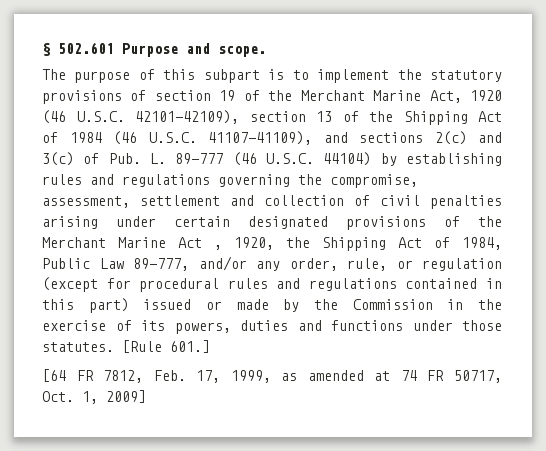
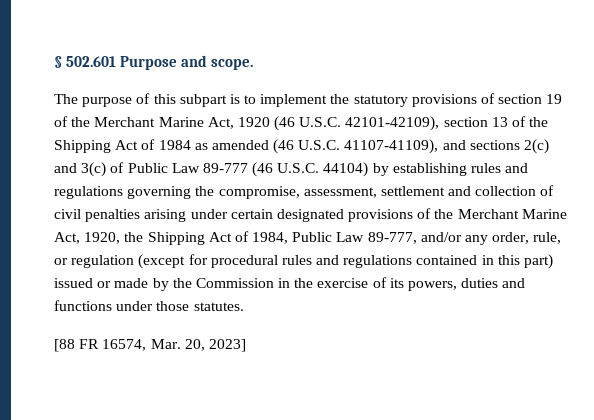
- The purpose of this subpart is to implement the statutory provisions of section 19 of the Merchant Marine Act, 1920 (46 U.S.C. 42101-42109), section 13 of the Shipping Act of 1984 (46 U.S.C. 41107-41109), and sections 2(c) and 3(c) of Pub. L. 89-777 (46 U.S.C. 44104) by establishing rules and regulations governing the compromise, assessment, settlement and collection of civil penalties arising under certain designated provisions of the Merchant Marine Act , 1920, the Shipping Act of 1984, Public Law 89-777, and/or any order, rule, or regulation (except for procedural rules and regulations contained in this part) issued or made by the Commission in the exercise of its powers, duties and functions under those statutes. [Rule 601.]
- [64 FR 7812, Feb. 17, 1999, as amended at 74 FR 50717, Oct. 1, 2009]
+ The purpose of this subpart is to implement the statutory provisions of section 19 of the Merchant Marine Act, 1920 (46 U.S.C. 42101-42109), section 13 of the Shipping Act of 1984 as amended (46 U.S.C. 41107-41109), and sections 2(c) and 3(c) of Public Law 89-777 (46 U.S.C. 44104) by establishing rules and regulations governing the compromise, assessment, settlement and collection of civil penalties arising under certain designated provisions of the Merchant Marine Act, 1920, the Shipping Act of 1984, Public Law 89-777, and/or any order, rule, or regulation (except for procedural rules and regulations contained in this part) issued or made by the Commission in the exercise of its powers, duties and functions under those statutes.
+ [88 FR 16574, Mar. 20, 2023]

